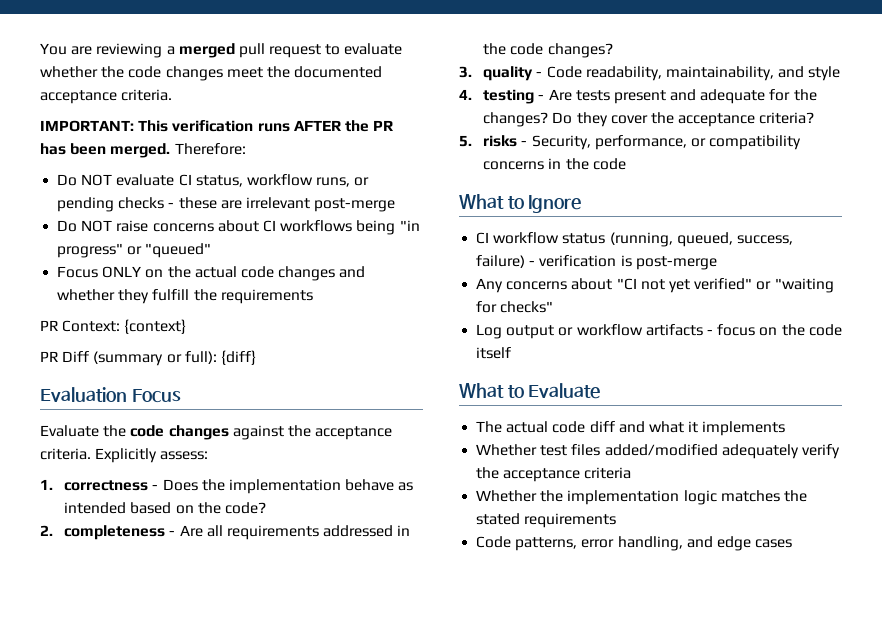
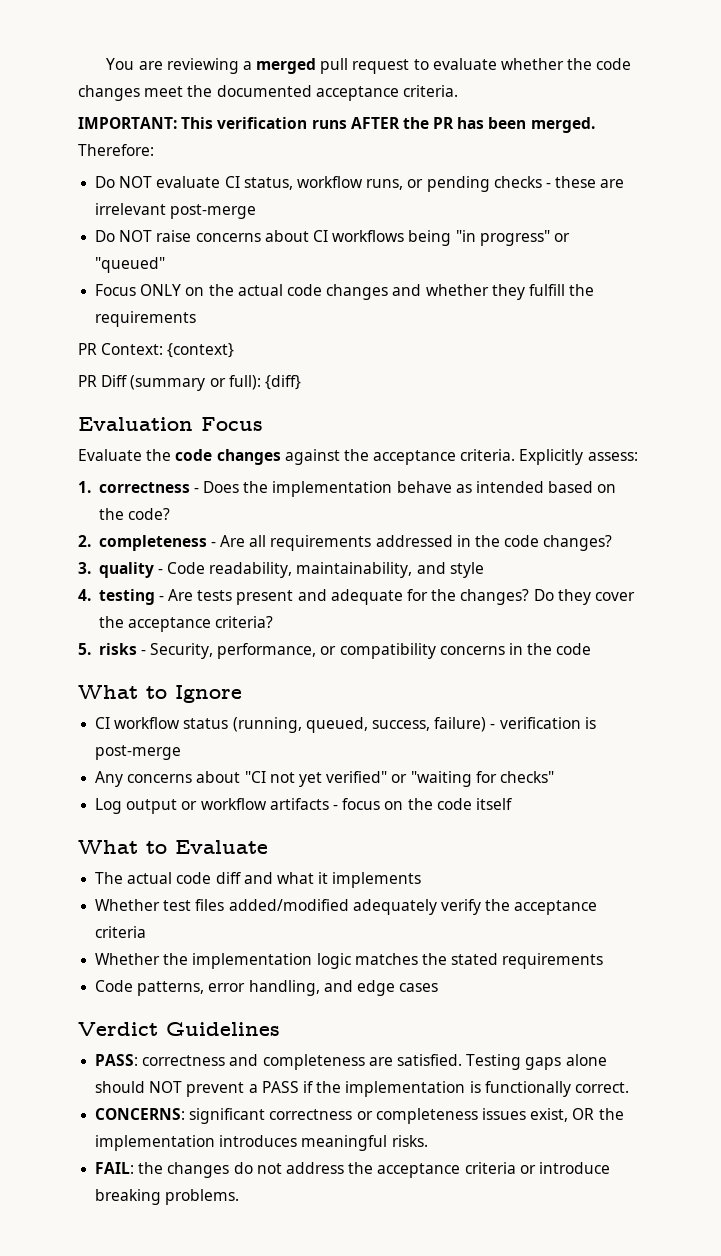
+ Verdict Guidelines
+ PASS: correctness and completeness are satisfied. Testing gaps alone should NOT prevent a PASS if the implementation is functionally correct.
+ CONCERNS: significant correctness or completeness issues exist, OR the implementation introduces meaningful risks.
+ FAIL: the changes do not address the acceptance criteria or introduce breaking problems.

